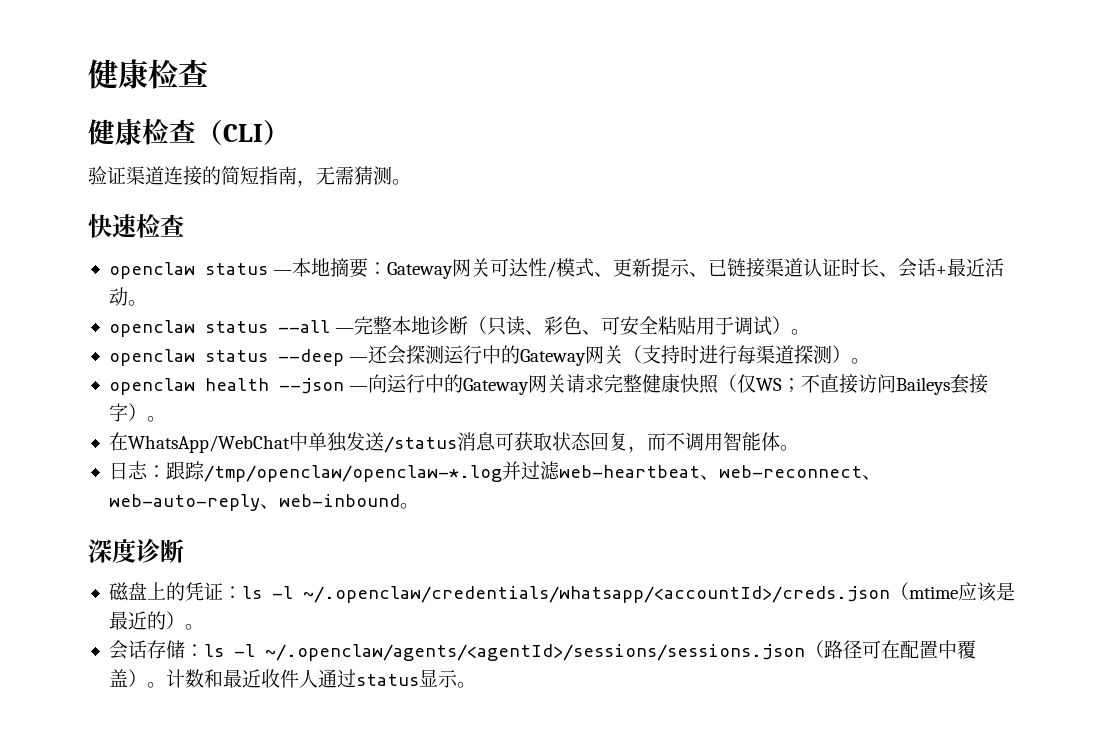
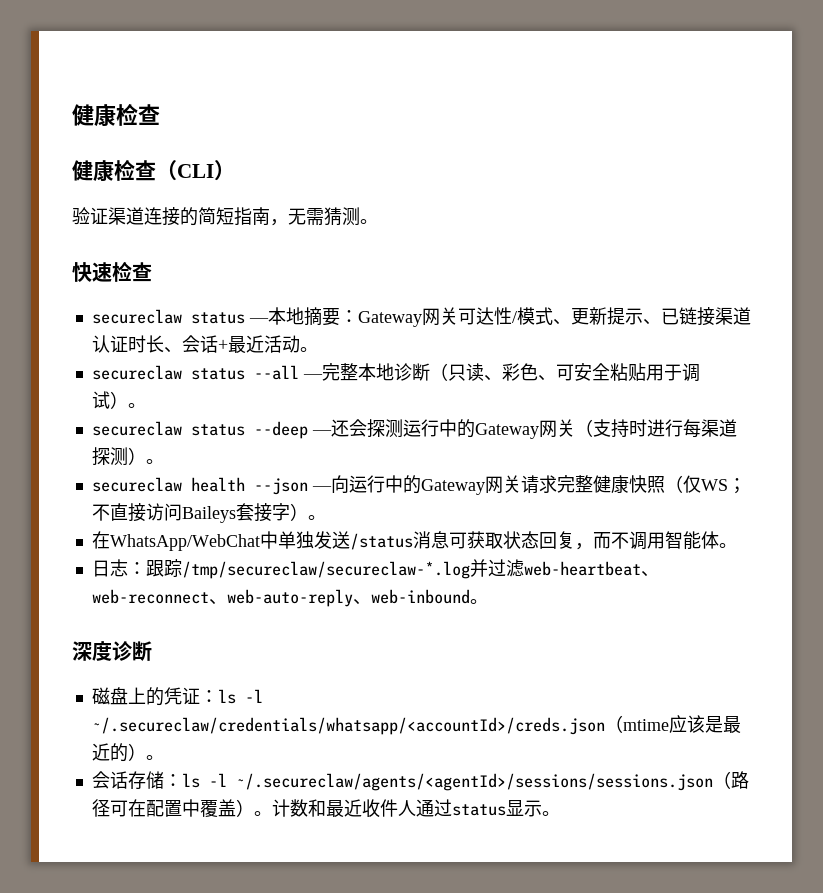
- openclaw status —本地摘要：Gateway网关可达性/模式、更新提示、已链接渠道认证时长、会话+最近活动。
+ secureclaw status —本地摘要：Gateway网关可达性/模式、更新提示、已链接渠道认证时长、会话+最近活动。
- openclaw status --all —完整本地诊断（只读、彩色、可安全粘贴用于调试）。
+ secureclaw status --all —完整本地诊断（只读、彩色、可安全粘贴用于调试）。
- openclaw status --deep —还会探测运行中的Gateway网关（支持时进行每渠道探测）。
+ secureclaw status --deep —还会探测运行中的Gateway网关（支持时进行每渠道探测）。
- openclaw health --json —向运行中的Gateway网关请求完整健康快照（仅WS；不直接访问Baileys套接字）。
+ secureclaw health --json —向运行中的Gateway网关请求完整健康快照（仅WS；不直接访问Baileys套接字）。
- 日志：跟踪/tmp/openclaw/openclaw-*.log并过滤web-heartbeat、web-reconnect、web-auto-reply、web-inbound。
+ 日志：跟踪/tmp/secureclaw/secureclaw-*.log并过滤web-heartbeat、web-reconnect、web-auto-reply、web-inbound。
- 磁盘上的凭证：ls -l ~/.openclaw/credentials/whatsapp/<accountId>/creds.json（mtime应该是最近的）。
+ 磁盘上的凭证：ls -l ~/.secureclaw/credentials/whatsapp/<accountId>/creds.json（mtime应该是最近的）。
- 会话存储：ls -l ~/.openclaw/agents/<agentId>/sessions/sessions.json（路径可在配置中覆盖）。
+ 会话存储：ls -l ~/.secureclaw/agents/<agentId>/sessions/sessions.json（路径可在配置中覆盖）。

